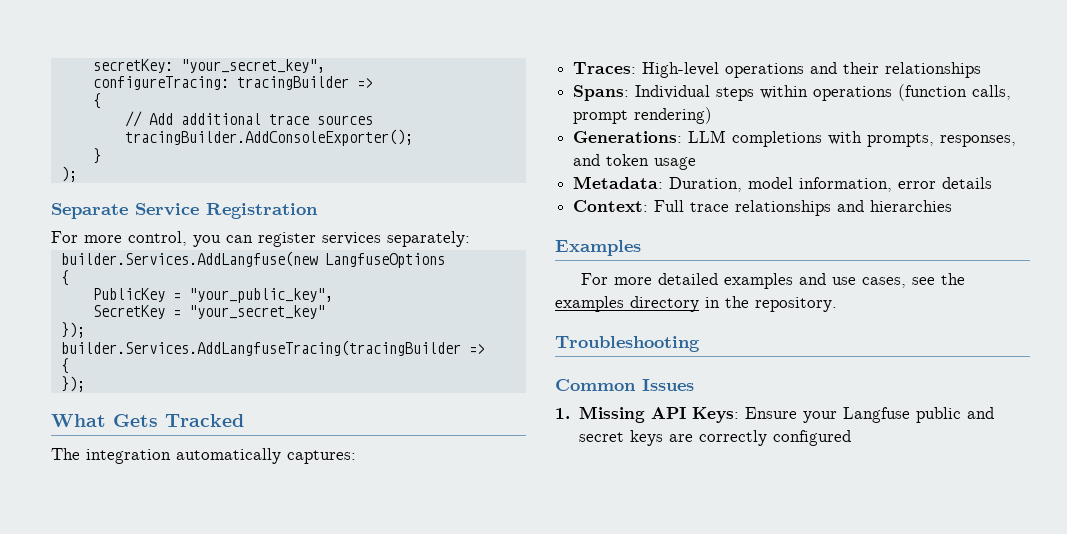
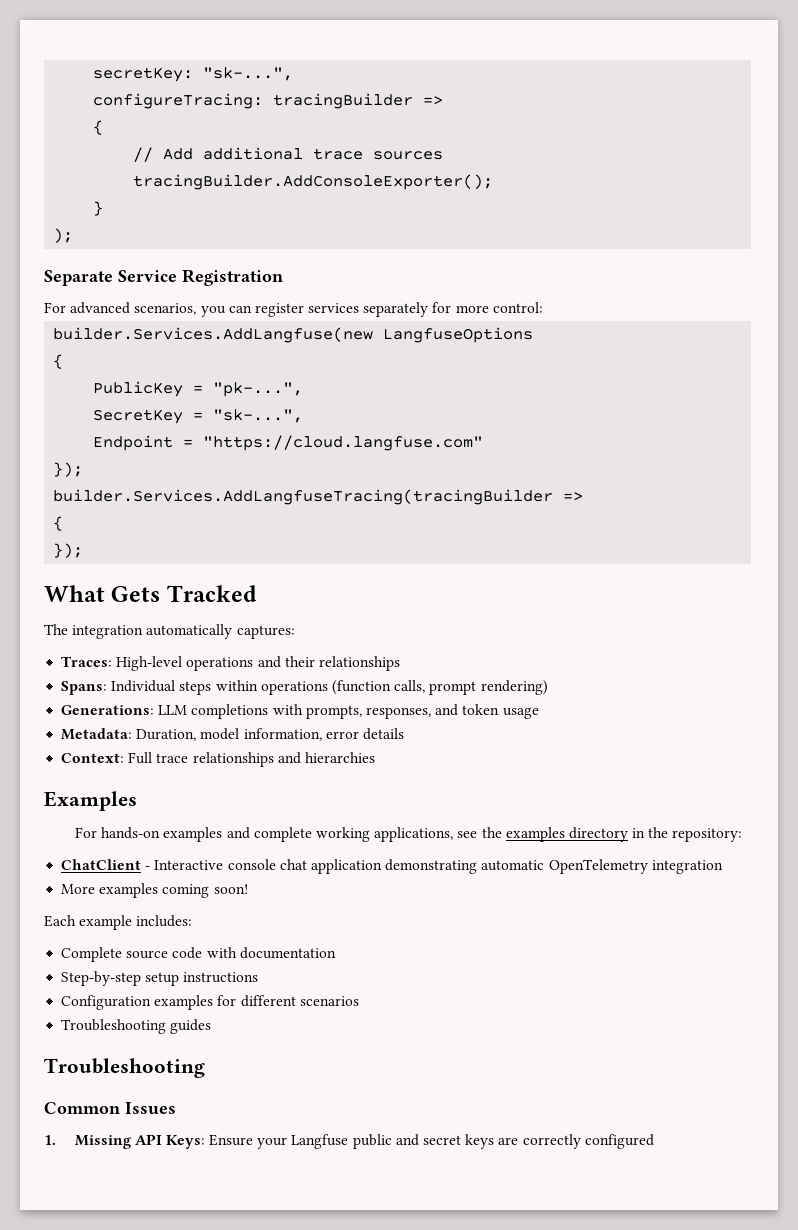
- secretKey: "your_secret_key",
+ secretKey: "sk-...",
- For more control, you can register services separately:
+ For advanced scenarios, you can register services separately for more control:
- PublicKey = "your_public_key",
+ PublicKey = "pk-...",
- SecretKey = "your_secret_key"
+ SecretKey = "sk-...",
+ Endpoint = "https://cloud.langfuse.com"
- For more detailed examples and use cases, see the examples directory in the repository.
+ For hands-on examples and complete working applications, see the examples directory in the repository:
+ ChatClient - Interactive console chat application demonstrating automatic OpenTelemetry integration
+ More examples coming soon!
+ Each example includes:
+ Complete source code with documentation
+ Step-by-step setup instructions
+ Configuration examples for different scenarios
+ Troubleshooting guides

